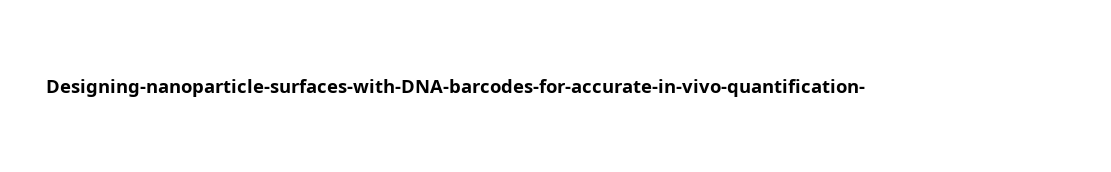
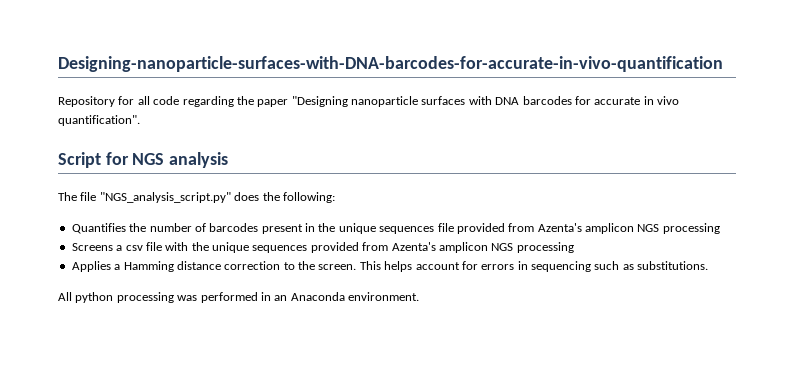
- Designing-nanoparticle-surfaces-with-DNA-barcodes-for-accurate-in-vivo-quantification-
+ Designing-nanoparticle-surfaces-with-DNA-barcodes-for-accurate-in-vivo-quantification
+ Repository for all code regarding the paper "Designing nanoparticle surfaces with DNA barcodes for accurate in vivo quantification".
+ Script for NGS analysis
+ The file "NGS_analysis_script.py" does the following:
+ Quantifies the number of barcodes present in the unique sequences file provided from Azenta's amplicon NGS processing
+ Screens a csv file with the unique sequences provided from Azenta's amplicon NGS processing
+ Applies a Hamming distance correction to the screen. This helps account for errors in sequencing such as substitutions.
+ All python processing was performed in an Anaconda environment.

